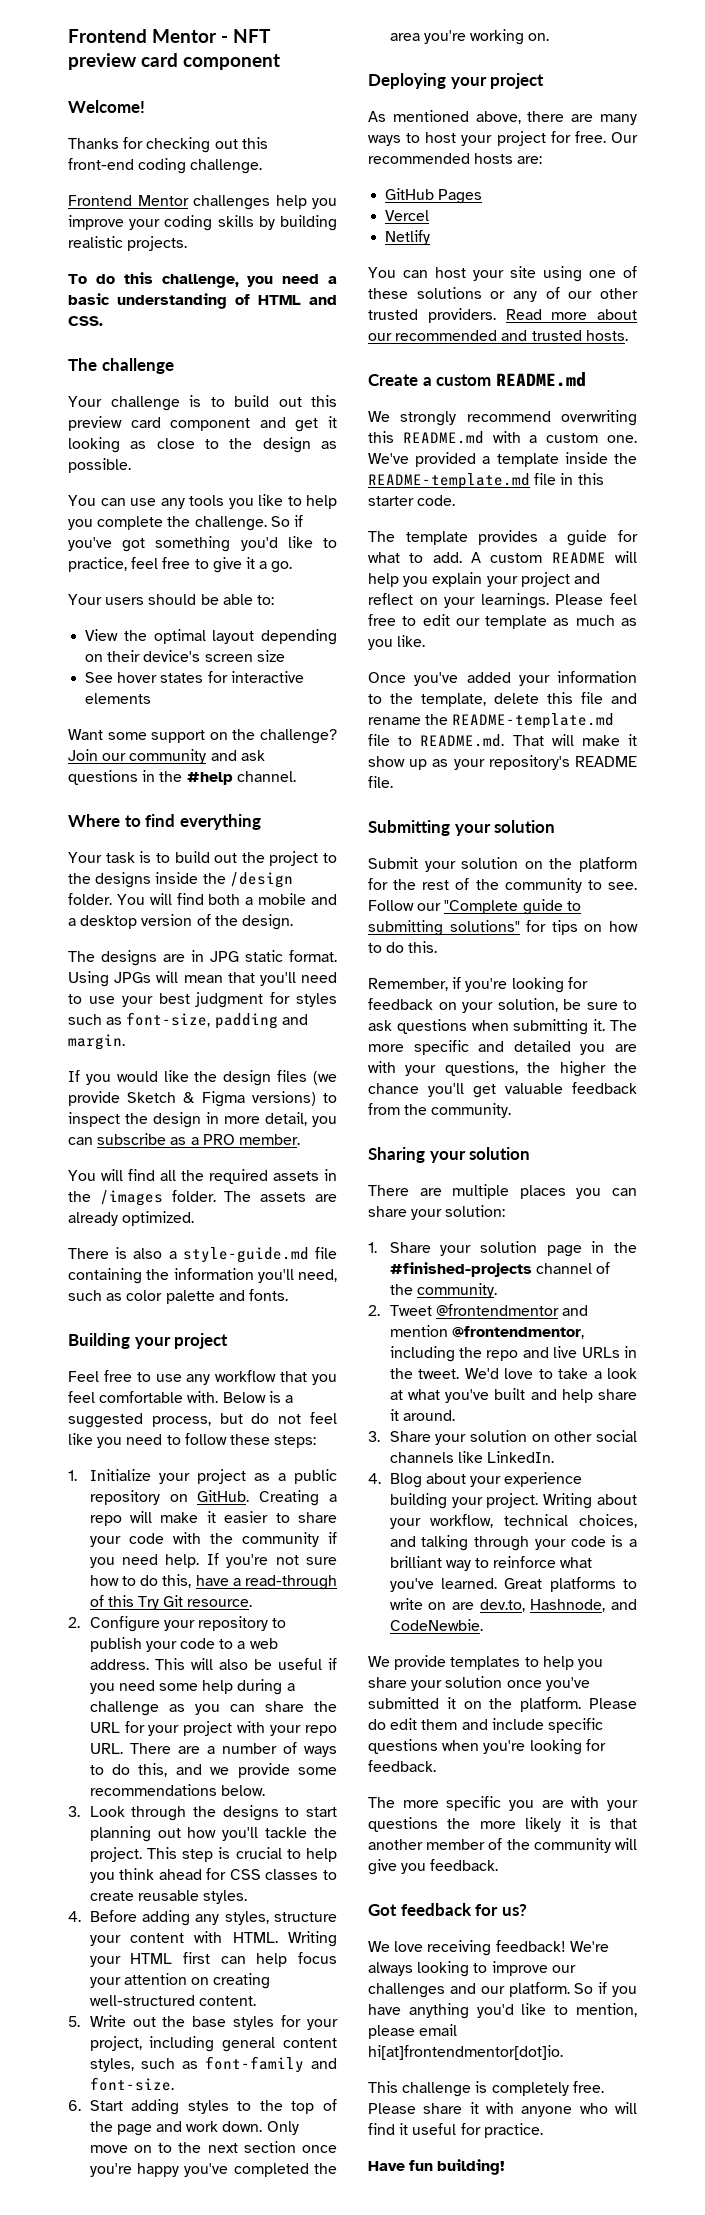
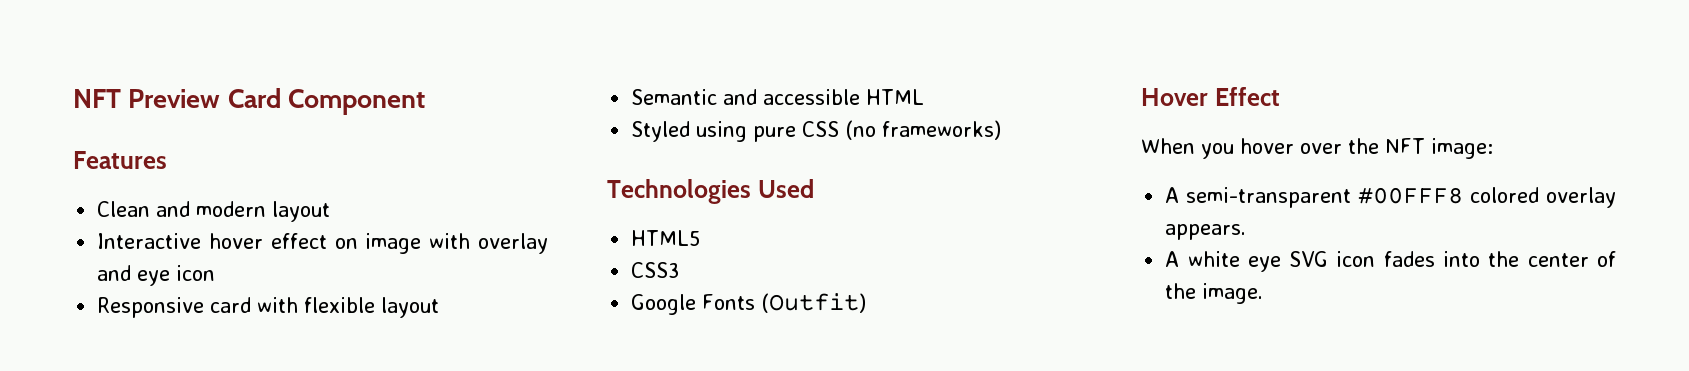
- Frontend Mentor - NFT preview card component
- Welcome!
- Thanks for checking out this front-end coding challenge.
- Frontend Mentor challenges help you improve your coding skills by building realistic projects.
- To do this challenge, you need a basic understanding of HTML and CSS.
- The challenge
- Your challenge is to build out this preview card component and get it looking as close to the design as possible.
- You can use any tools you like to help you complete the challenge. So if you've got something you'd like to practice, feel free to give it a go.
- Your users should be able to:
- View the optimal layout depending on their device's screen size
- See hover states for interactive elements
- Want some support on the challenge? Join our community and ask questions in the #help channel.
- Where to find everything
- Your task is to build out the project to the designs inside the /design folder. You will find both a mobile and a desktop version of the design.
- The designs are in JPG static format. Using JPGs will mean that you'll need to use your best judgment for styles such as font-size, padding and margin.
- If you would like the design files (we provide Sketch & Figma versions) to inspect the design in more detail, you can subscribe as a PRO member.
- You will find all the required assets in the /images folder. The assets are already optimized.
- There is also a style-guide.md file containing the information you'll need, such as color palette and fonts.
- Building your project
- Feel free to use any workflow that you feel comfortable with. Below is a suggested process, but do not feel like you need to follow these steps:
- 1. Initialize your project as a public repository on GitHub. Creating a repo will make it easier to share your code with the community if you need help. If you're not sure how to do this, have a read-through of this Try Git resource.
- 2. Configure your repository to publish your code to a web address. This will also be useful if you need some help during a challenge as you can share the URL for your project with your repo URL. There are a number of ways to do this, and we provide some recommendations below.
- 3. Look through the designs to start planning out how you'll tackle the project. This step is crucial to help you think ahead for CSS classes to create reusable styles.
- 4. Before adding any styles, structure your content with HTML. Writing your HTML first can help focus your attention on creating well-structured content.
- 5. Write out the base styles for your project, including general content styles, such as font-family and font-size.
- 6. Start adding styles to the top of the page and work down. Only move on to the next section once you're happy you've completed the area you're working on.
- Deploying your project
- As mentioned above, there are many ways to host your project for free. Our recommended hosts are:
- GitHub Pages
- Vercel
- Netlify
- You can host your site using one of these solutions or any of our other trusted providers. Read more about our recommended and trusted hosts.
- Create a custom README.md
- We strongly recommend overwriting this README.md with a custom one. We've provided a template inside the README-template.md file in this starter code.
- The template provides a guide for what to add. A custom README will help you explain your project and reflect on your learnings. Please feel free to edit our template as much as you like.
- Once you've added your information to the template, delete this file and rename the README-template.md file to README.md. That will make it show up as your repository's README file.
- Submitting your solution
- Submit your solution on the platform for the rest of the community to see. Follow our "Complete guide to submitting solutions" for tips on how to do this.
- Remember, if you're looking for feedback on your solution, be sure to ask questions when submitting it. The more specific and detailed you are with your questions, the higher the chance you'll get valuable feedback from the community.
- Sharing your solution
- There are multiple places you can share your solution:
- 1. Share your solution page in the #finished-projects channel of the community.
- 2. Tweet @frontendmentor and mention @frontendmentor, including the repo and live URLs in the tweet. We'd love to take a look at what you've built and help share it around.
- 3. Share your solution on other social channels like LinkedIn.
- 4. Blog about your experience building your project. Writing about your workflow, technical choices, and talking through your code is a brilliant way to reinforce what you've learned. Great platforms to write on are dev.to, Hashnode, and CodeNewbie.
- We provide templates to help you share your solution once you've submitted it on the platform. Please do edit them and include specific questions when you're looking for feedback.
- The more specific you are with your questions the more likely it is that another member of the community will give you feedback.
- Got feedback for us?
- We love receiving feedback! We're always looking to improve our challenges and our platform. So if you have anything you'd like to mention, please email hi[at]frontendmentor[dot]io.
- This challenge is completely free. Please share it with anyone who will find it useful for practice.
- Have fun building!
+ NFT Preview Card Component
+ Features
+ Clean and modern layout
+ Interactive hover effect on image with overlay and eye icon
+ Responsive card with flexible layout
+ Semantic and accessible HTML
+ Styled using pure CSS (no frameworks)
+ Technologies Used
+ HTML5
+ CSS3
+ Google Fonts (Outfit)
+ Hover Effect
+ When you hover over the NFT image:
+ A semi-transparent #00FFF8 colored overlay appears.
+ A white eye SVG icon fades into the center of the image.

